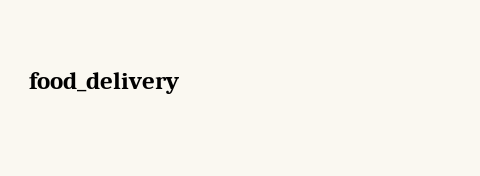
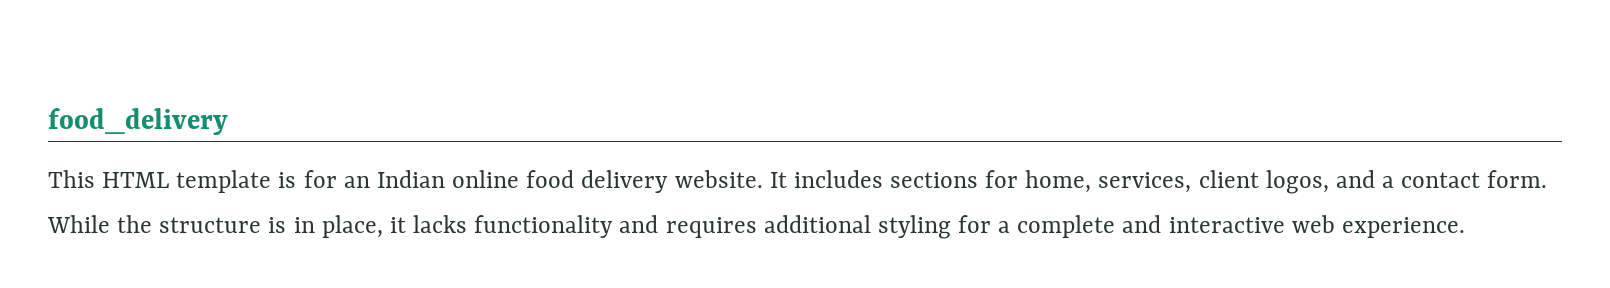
+ This HTML template is for an Indian online food delivery website. It includes sections for home, services, client logos, and a contact form. While the structure is in place, it lacks functionality and requires additional styling for a complete and interactive web experience.

